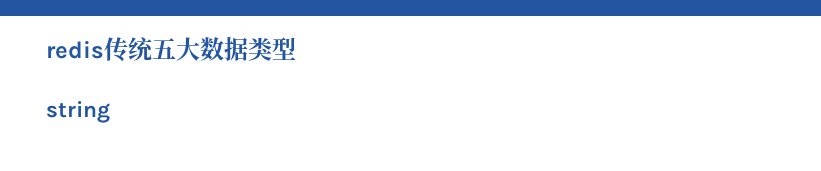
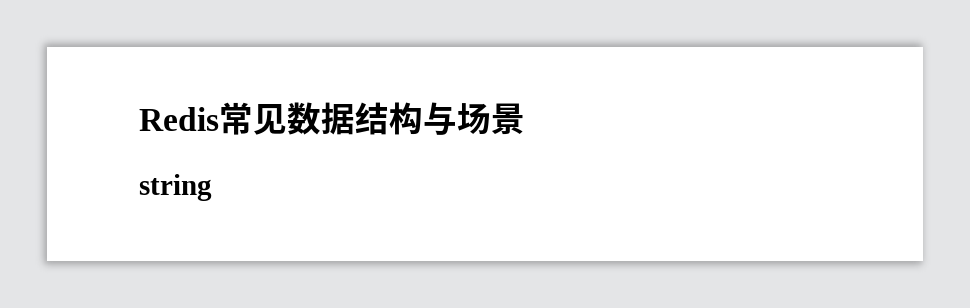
- redis传统五大数据类型
+ Redis常见数据结构与场景

